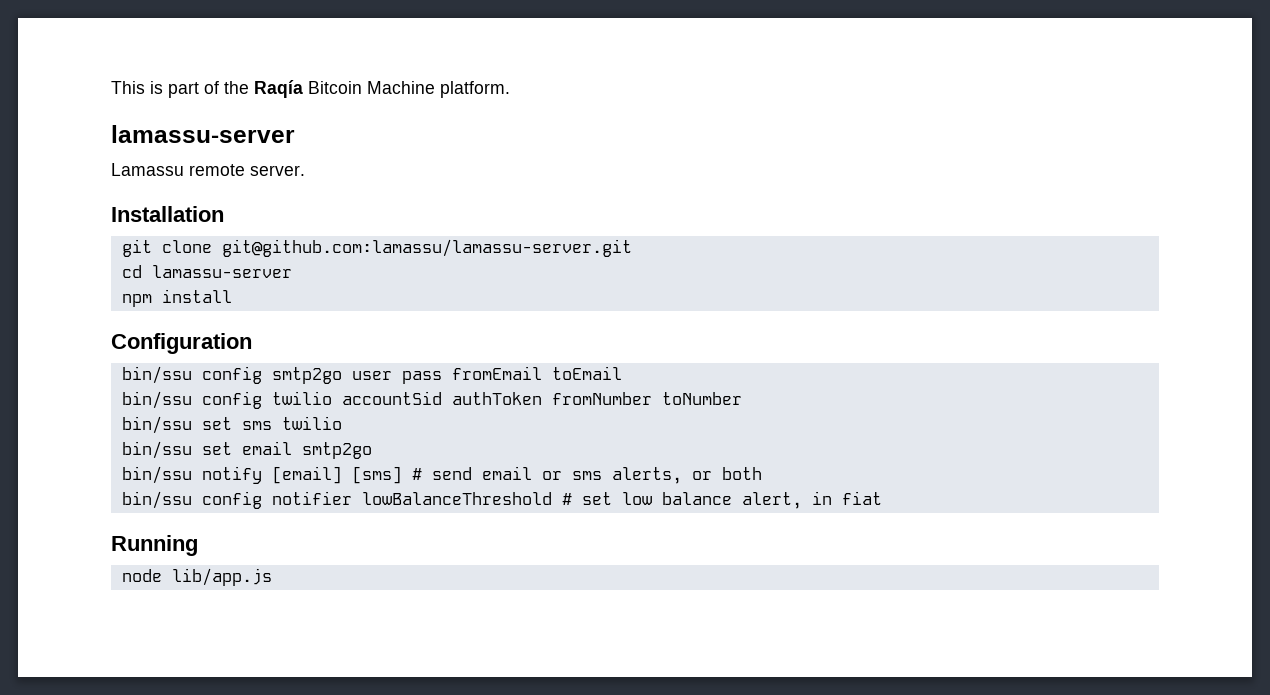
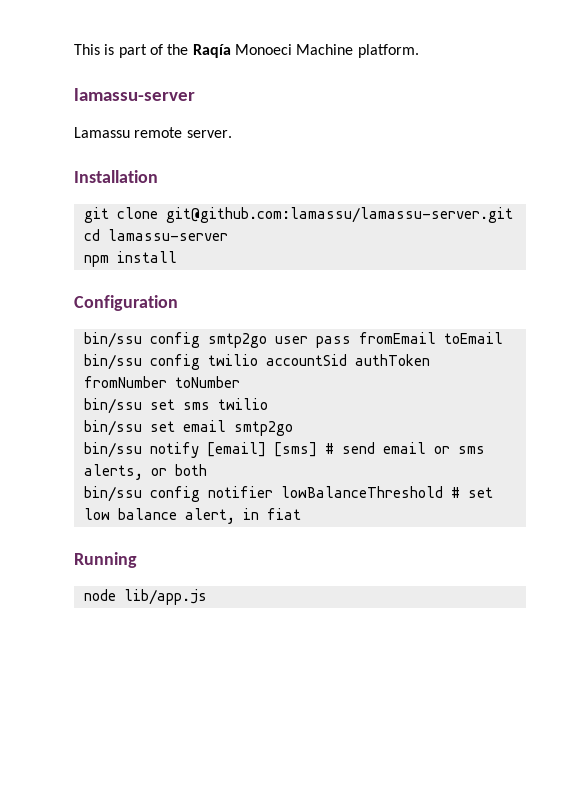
- This is part of the Raqía Bitcoin Machine platform.
+ This is part of the Raqía Monoeci Machine platform.

